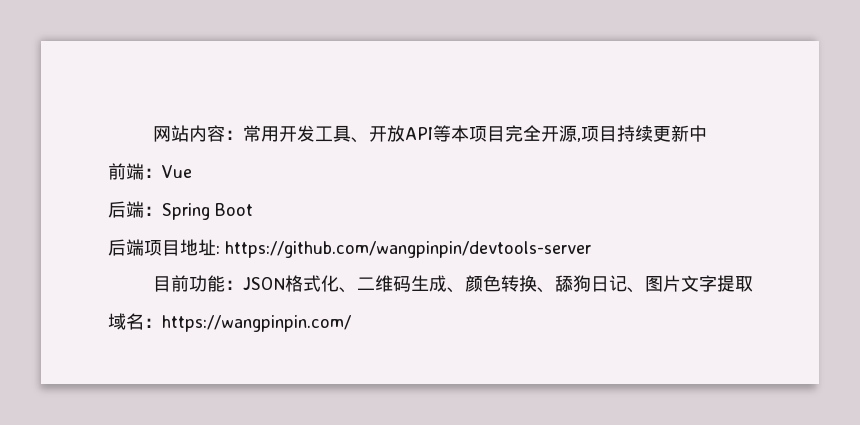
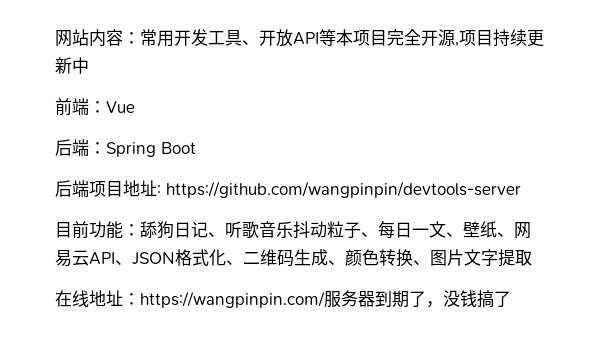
- 目前功能：JSON格式化、二维码生成、颜色转换、舔狗日记、图片文字提取
+ 目前功能：舔狗日记、听歌音乐抖动粒子、每日一文、壁纸、网易云API、JSON格式化、二维码生成、颜色转换、图片文字提取
- 域名：https://wangpinpin.com/
+ 在线地址：https://wangpinpin.com/服务器到期了，没钱搞了

